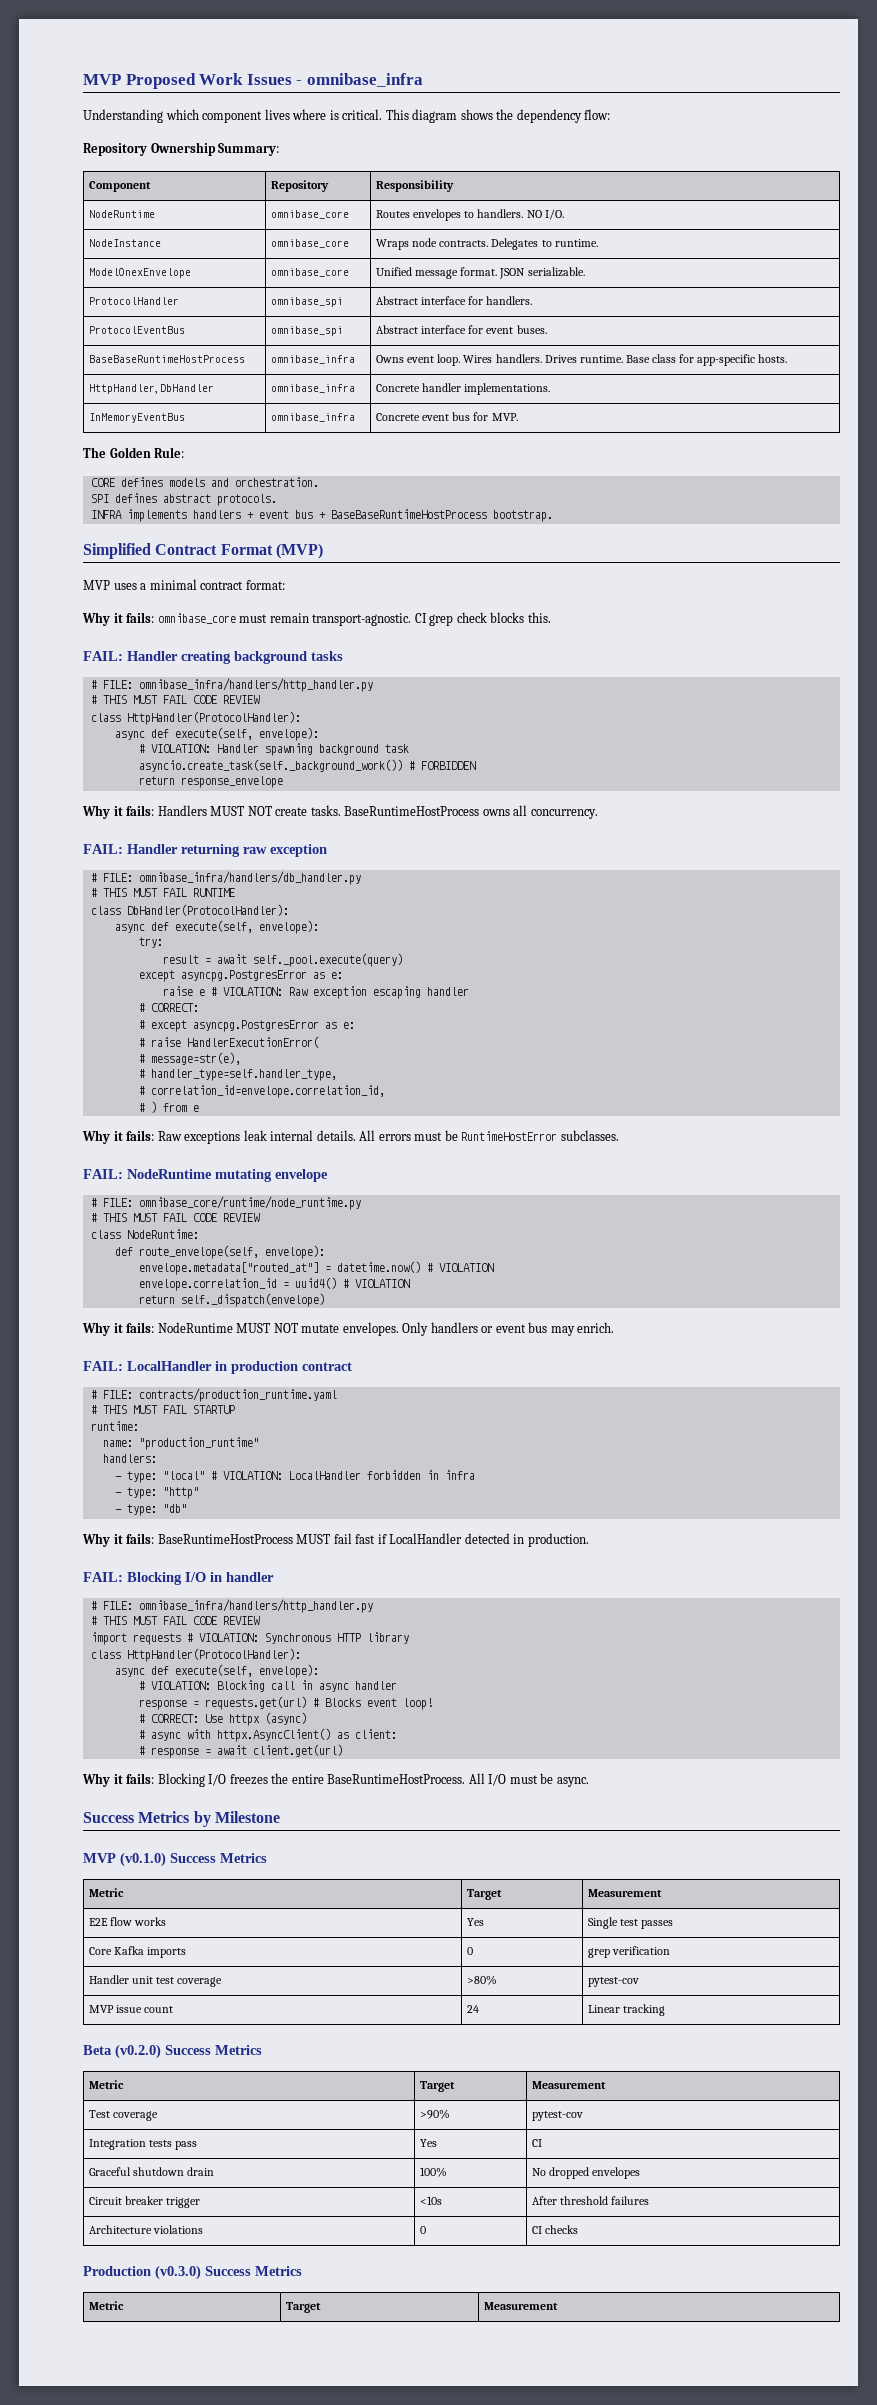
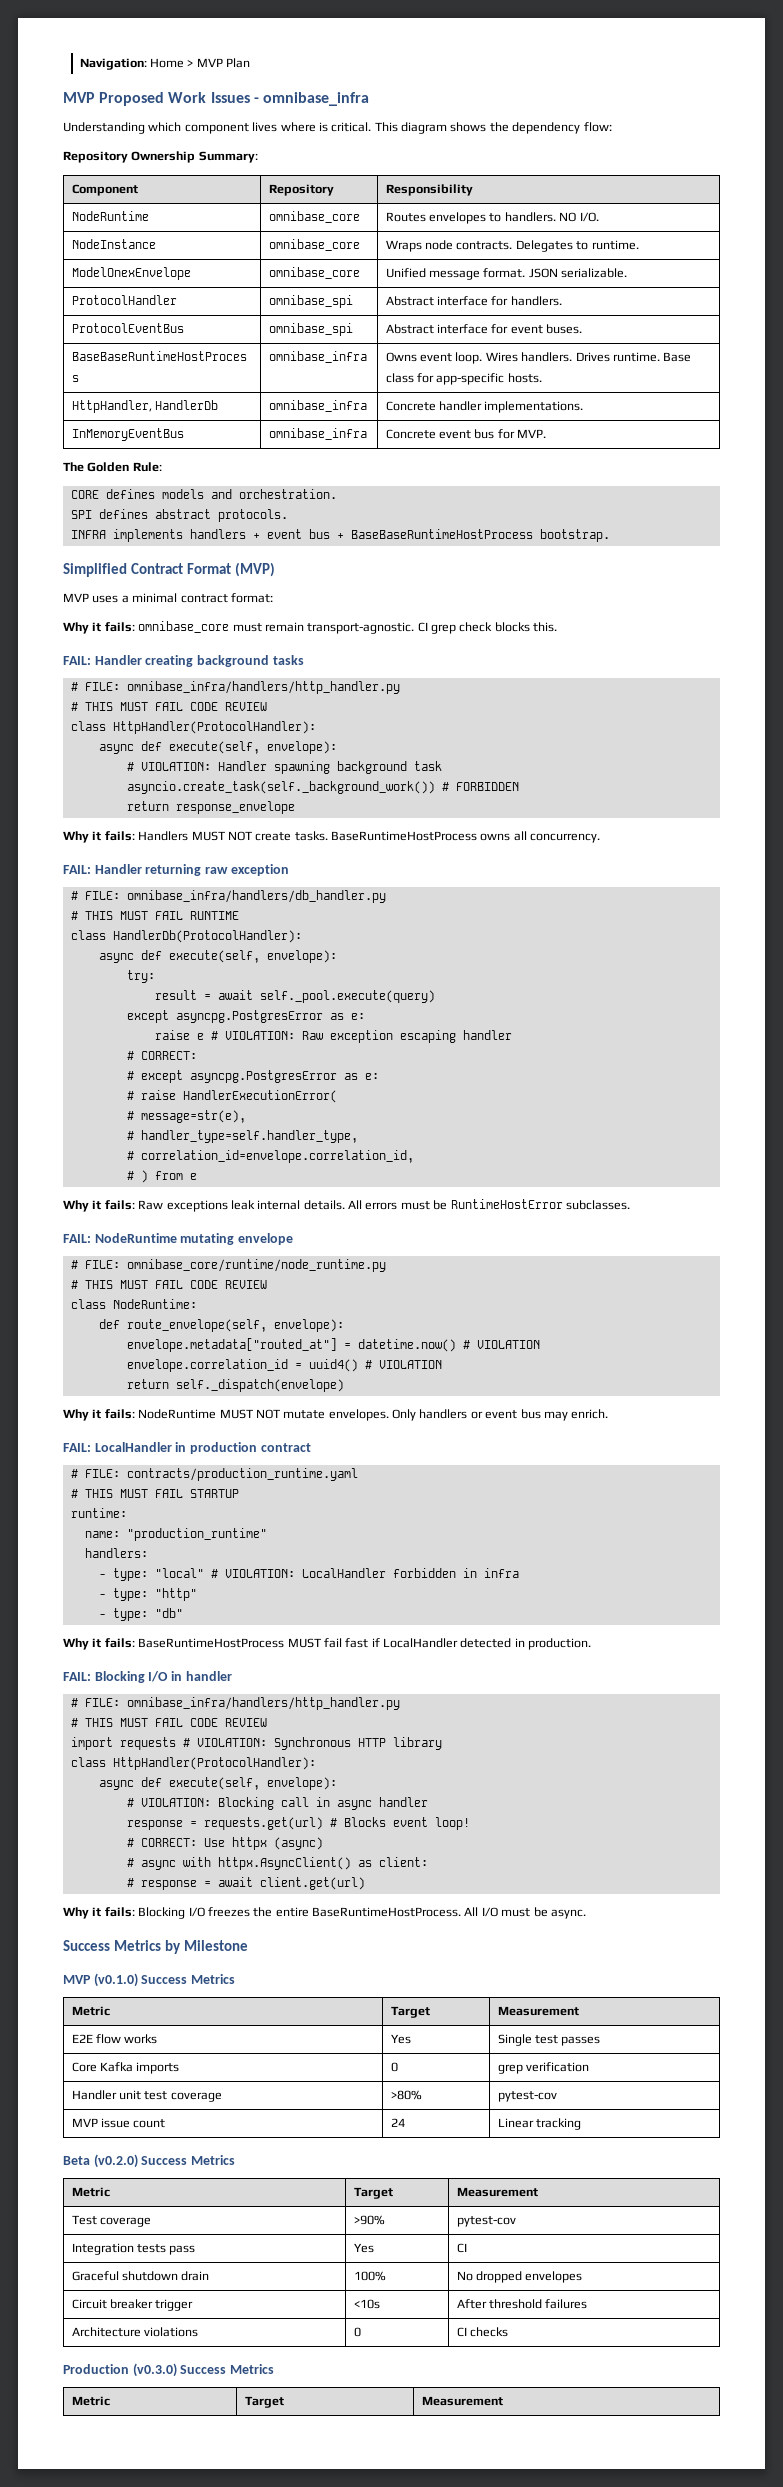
+ Navigation: Home > MVP Plan
- HttpHandler, DbHandler | omnibase_infra | Concrete handler implementations.
+ HttpHandler, HandlerDb | omnibase_infra | Concrete handler implementations.
- class DbHandler(ProtocolHandler):
+ class HandlerDb(ProtocolHandler):

